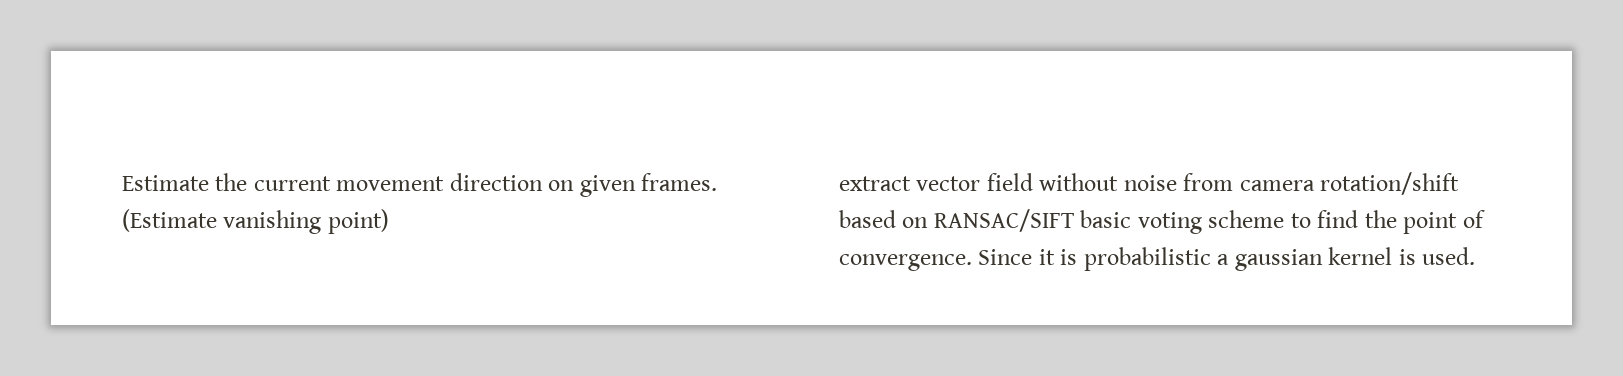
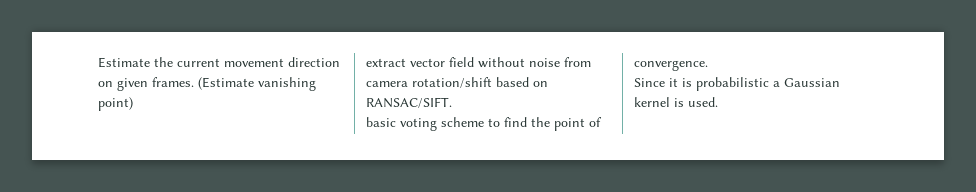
- extract vector field without noise from camera rotation/shift based on RANSAC/SIFT basic voting scheme to find the point of convergence. Since it is probabilistic a gaussian kernel is used.
+ extract vector field without noise from camera rotation/shift based on RANSAC/SIFT.
+ basic voting scheme to find the point of convergence.
+ Since it is probabilistic a Gaussian kernel is used.

